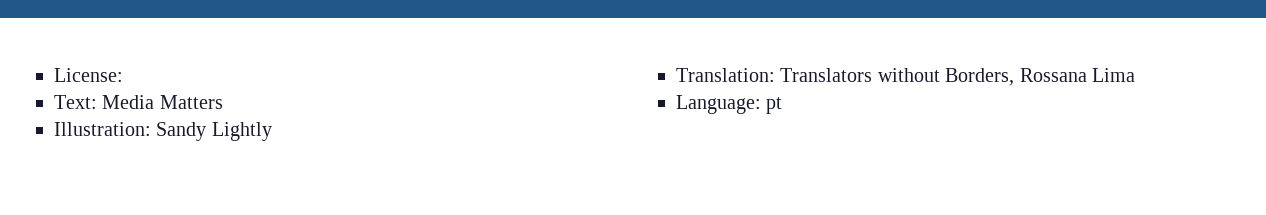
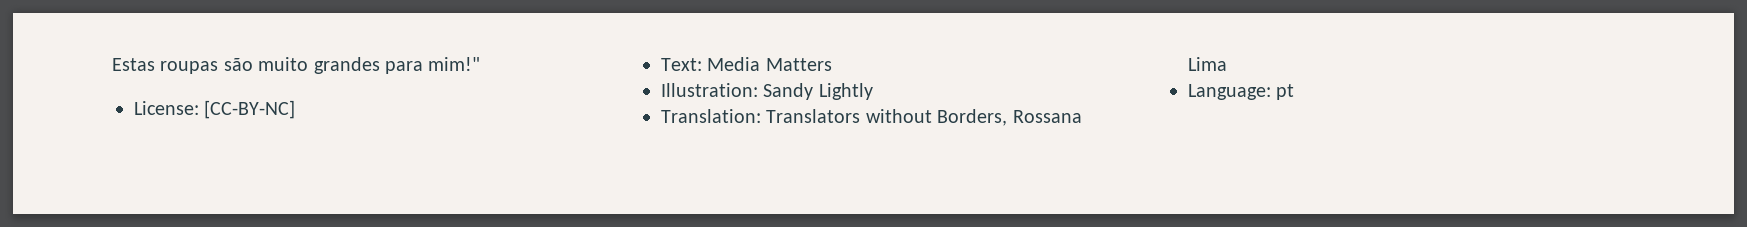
+ Estas roupas são muito grandes para mim!"
- License:
+ License: [CC-BY-NC]

